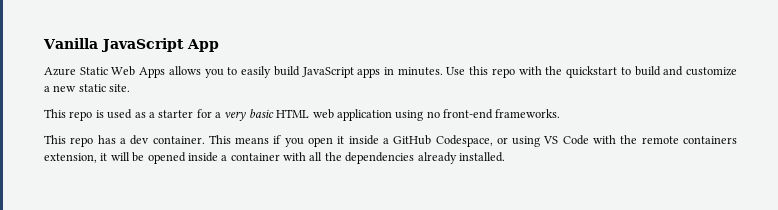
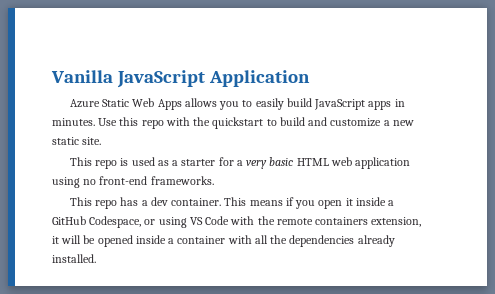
- Vanilla JavaScript App
+ Vanilla JavaScript Application

